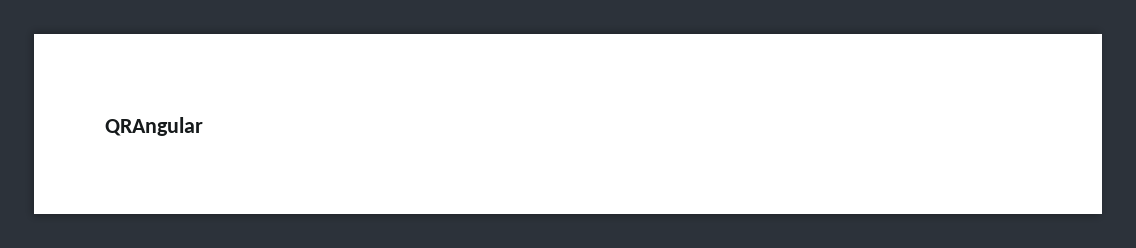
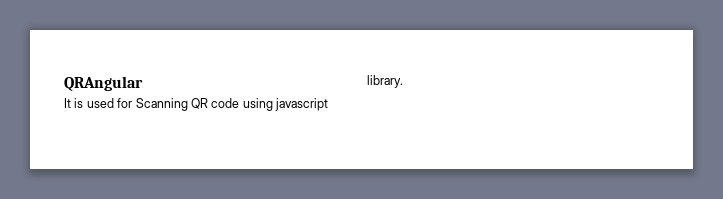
+ It is used for Scanning QR code using javascript library.

